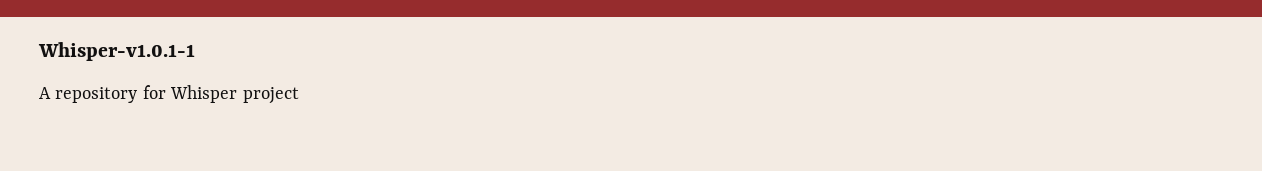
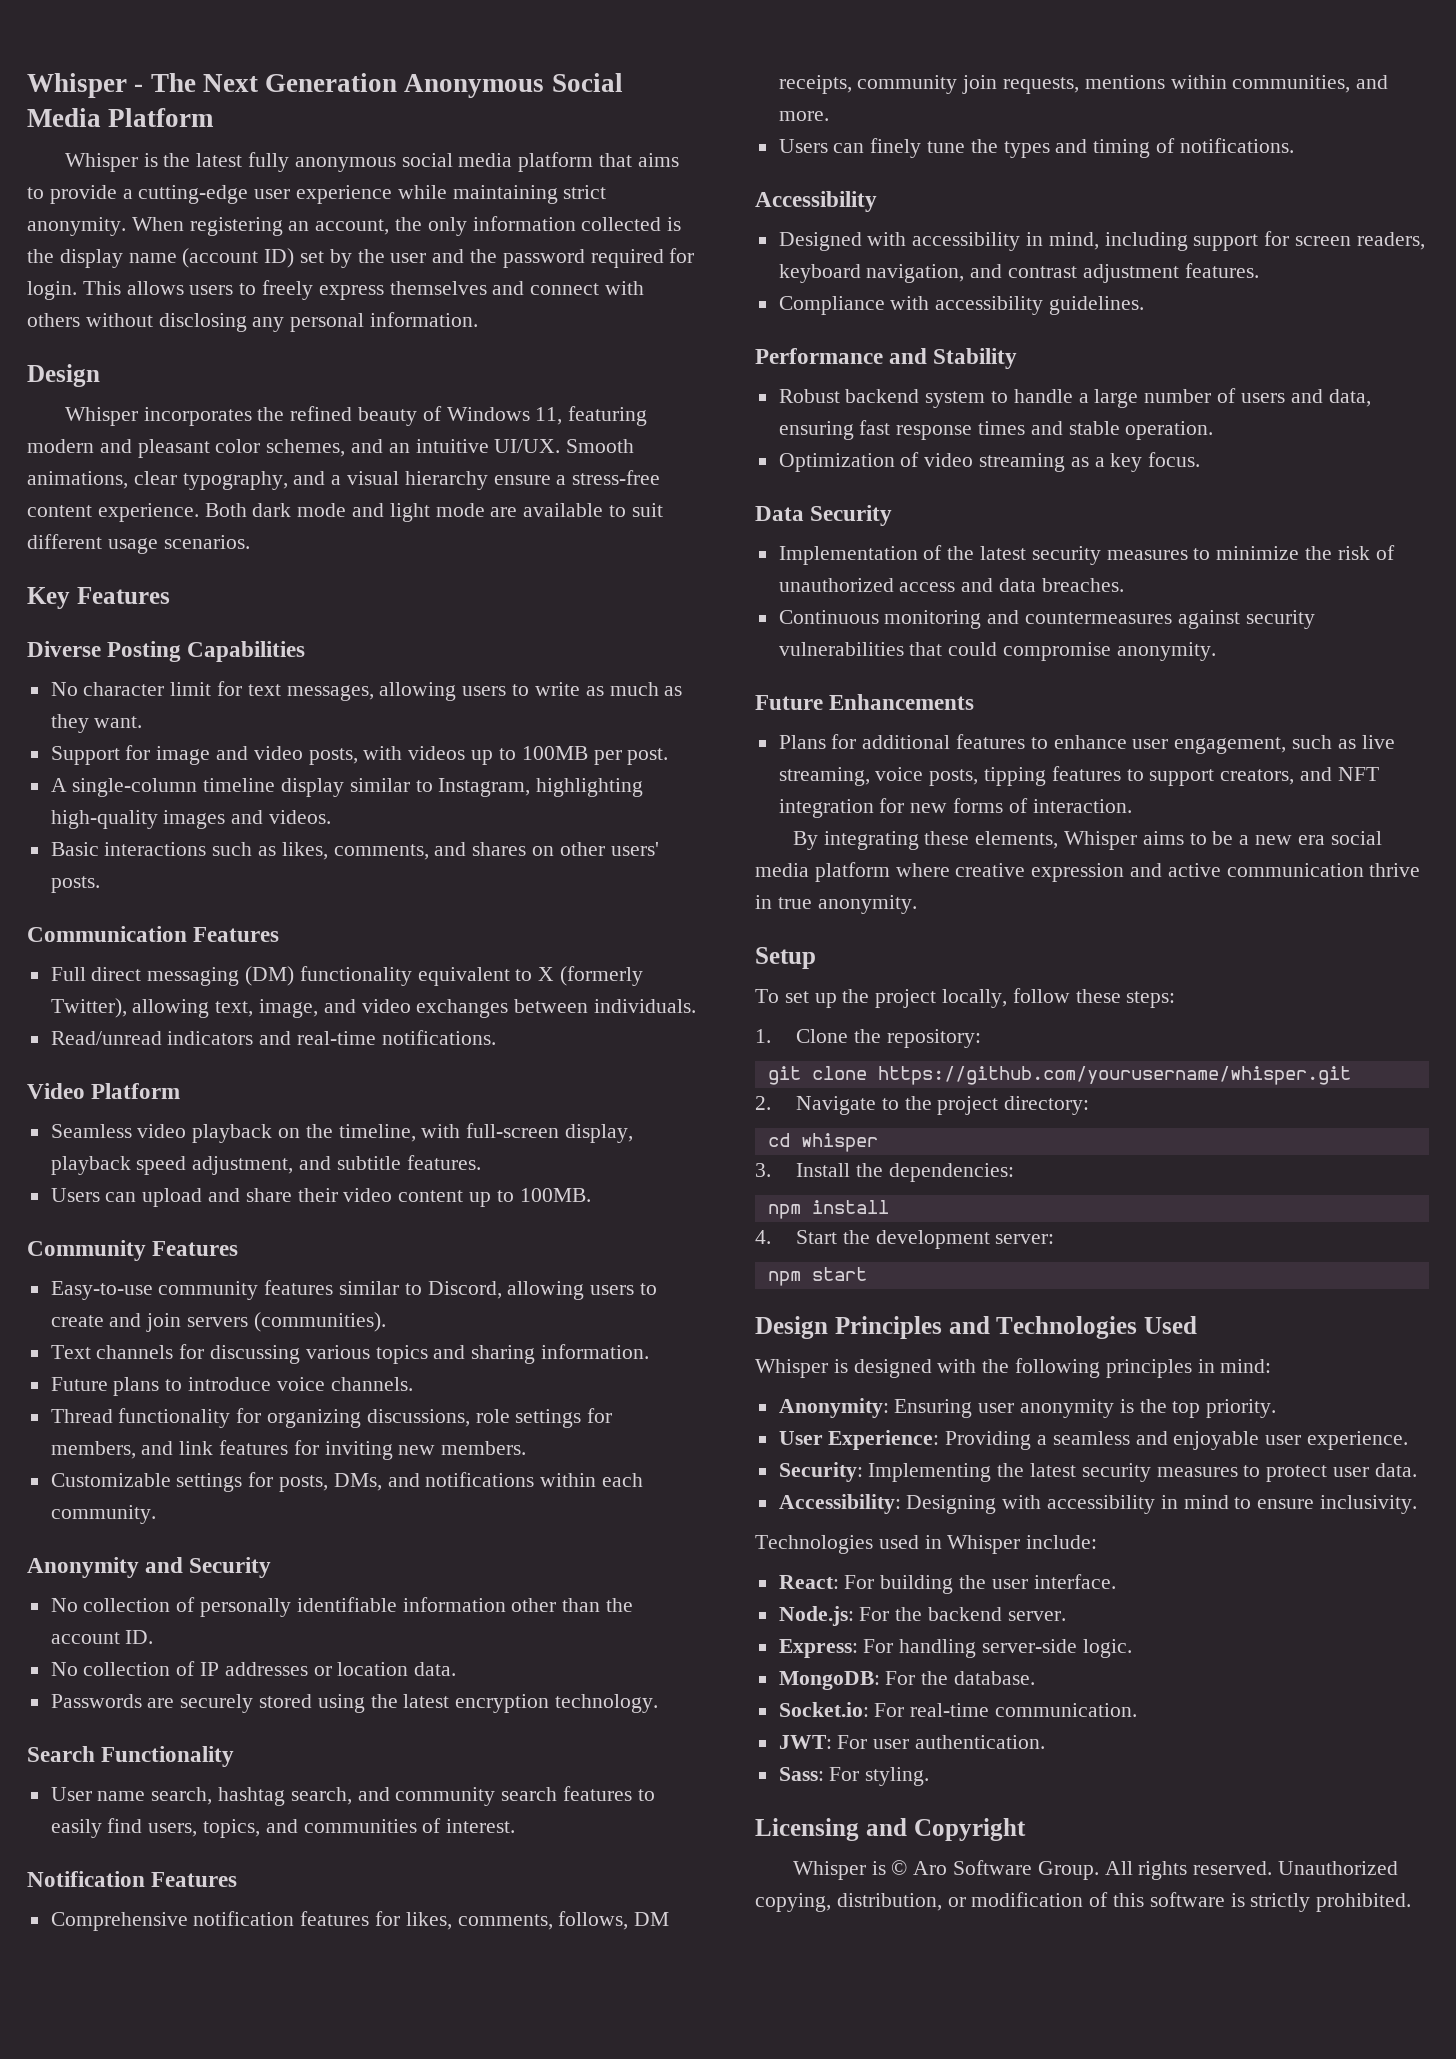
- Whisper-v1.0.1-1
- A repository for Whisper project
+ Whisper - The Next Generation Anonymous Social Media Platform
+ Whisper is the latest fully anonymous social media platform that aims to provide a cutting-edge user experience while maintaining strict anonymity. When registering an account, the only information collected is the display name (account ID) set by the user and the password required for login. This allows users to freely express themselves and connect with others without disclosing any personal information.
+ Design
+ Whisper incorporates the refined beauty of Windows 11, featuring modern and pleasant color schemes, and an intuitive UI/UX. Smooth animations, clear typography, and a visual hierarchy ensure a stress-free content experience. Both dark mode and light mode are available to suit different usage scenarios.
+ Key Features
+ Diverse Posting Capabilities
+ No character limit for text messages, allowing users to write as much as they want.
+ Support for image and video posts, with videos up to 100MB per post.
+ A single-column timeline display similar to Instagram, highlighting high-quality images and videos.
+ Basic interactions such as likes, comments, and shares on other users' posts.
+ Communication Features
+ Full direct messaging (DM) functionality equivalent to X (formerly Twitter), allowing text, image, and video exchanges between individuals.
+ Read/unread indicators and real-time notifications.
+ Video Platform
+ Seamless video playback on the timeline, with full-screen display, playback speed adjustment, and subtitle features.
+ Users can upload and share their video content up to 100MB.
+ Community Features
+ Easy-to-use community features similar to Discord, allowing users to create and join servers (communities).
+ Text channels for discussing various topics and sharing information.
+ Future plans to introduce voice channels.
+ Thread functionality for organizing discussions, role settings for members, and link features for inviting new members.
+ Customizable settings for posts, DMs, and notifications within each community.
+ Anonymity and Security
+ No collection of personally identifiable information other than the account ID.
+ No collection of IP addresses or location data.
+ Passwords are securely stored using the latest encryption technology.
+ Search Functionality
+ User name search, hashtag search, and community search features to easily find users, topics, and communities of interest.
+ Notification Features
+ Comprehensive notification features for likes, comments, follows, DM receipts, community join requests, mentions within communities, and more.
+ Users can finely tune the types and timing of notifications.
+ Accessibility
+ Designed with accessibility in mind, including support for screen readers, keyboard navigation, and contrast adjustment features.
+ Compliance with accessibility guidelines.
+ Performance and Stability
+ Robust backend system to handle a large number of users and data, ensuring fast response times and stable operation.
+ Optimization of video streaming as a key focus.
+ Data Security
+ Implementation of the latest security measures to minimize the risk of unauthorized access and data breaches.
+ Continuous monitoring and countermeasures against security vulnerabilities that could compromise anonymity.
+ Future Enhancements
+ Plans for additional features to enhance user engagement, such as live streaming, voice posts, tipping features to support creators, and NFT integration for new forms of interaction.
+ By integrating these elements, Whisper aims to be a new era social media platform where creative expression and active communication thrive in true anonymity.
+ Setup
+ To set up the project locally, follow these steps:
+ 1. Clone the repository:
+ git clone https://github.com/yourusername/whisper.git
+ 2. Navigate to the project directory:
+ cd whisper
+ 3. Install the dependencies:
+ npm install
+ 4. Start the development server:
+ npm start
+ Design Principles and Technologies Used
+ Whisper is designed with the following principles in mind:
+ Anonymity: Ensuring user anonymity is the top priority.
+ User Experience: Providing a seamless and enjoyable user experience.
+ Security: Implementing the latest security measures to protect user data.
+ Accessibility: Designing with accessibility in mind to ensure inclusivity.
+ Technologies used in Whisper include:
+ React: For building the user interface.
+ Node.js: For the backend server.
+ Express: For handling server-side logic.
+ MongoDB: For the database.
+ Socket.io: For real-time communication.
+ JWT: For user authentication.
+ Sass: For styling.
+ Licensing and Copyright
+ Whisper is © Aro Software Group. All rights reserved. Unauthorized copying, distribution, or modification of this software is strictly prohibited.

